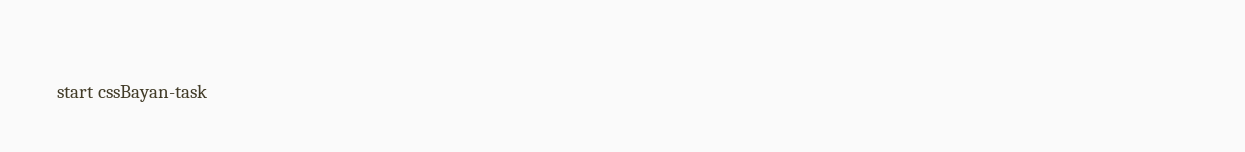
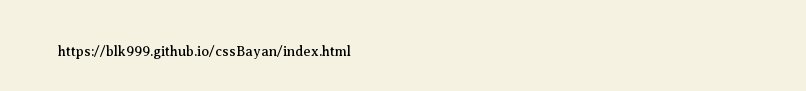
- start cssBayan-task
+ https://blk999.github.io/cssBayan/index.html

